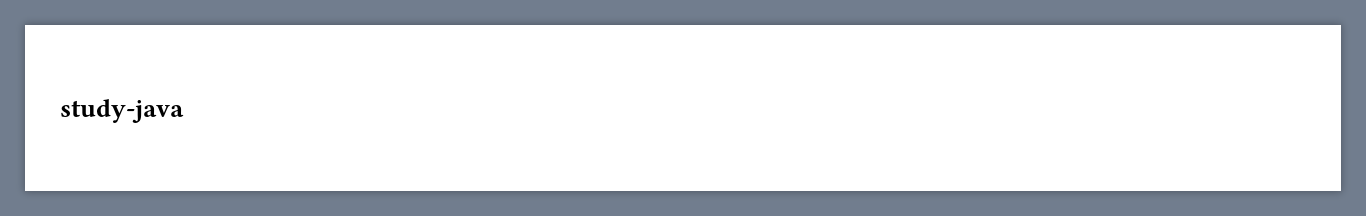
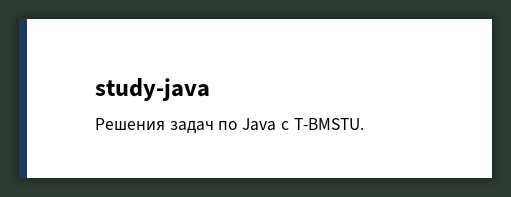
+ Решения задач по Java с T-BMSTU.

